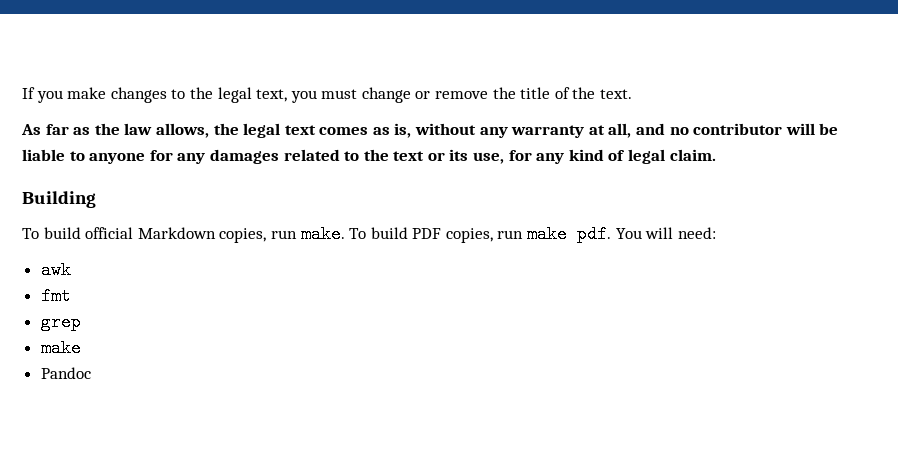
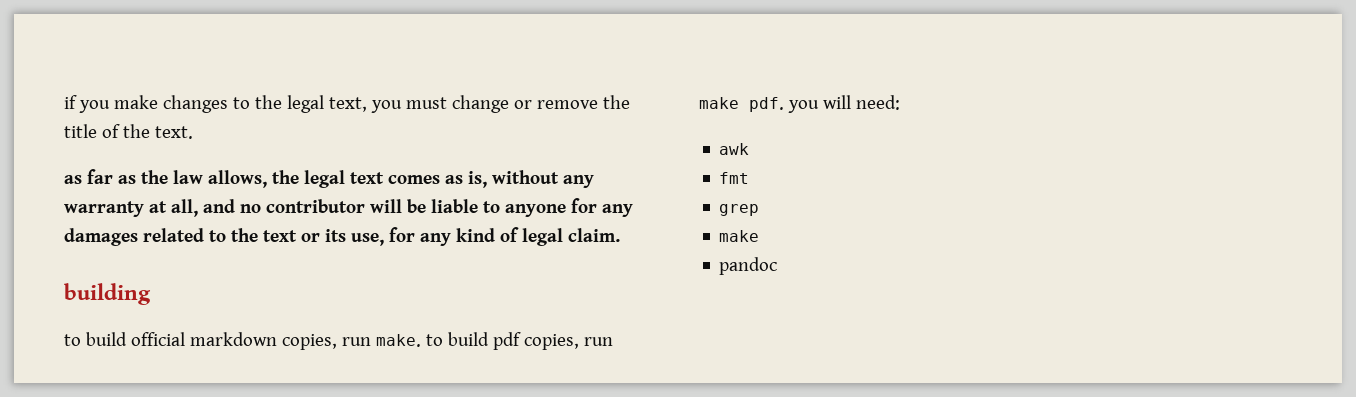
- If you make changes to the legal text, you must change or remove the title of the text.
+ if you make changes to the legal text, you must change or remove the title of the text.
- As far as the law allows, the legal text comes as is, without any warranty at all, and no contributor will be liable to anyone for any damages related to the text or its use, for any kind of legal claim.
+ as far as the law allows, the legal text comes as is, without any warranty at all, and no contributor will be liable to anyone for any damages related to the text or its use, for any kind of legal claim.
- Building
- To build official Markdown copies, run make. To build PDF copies, run make pdf. You will need:
+ building
+ to build official markdown copies, run make. to build pdf copies, run make pdf. you will need:
- Pandoc
+ pandoc

